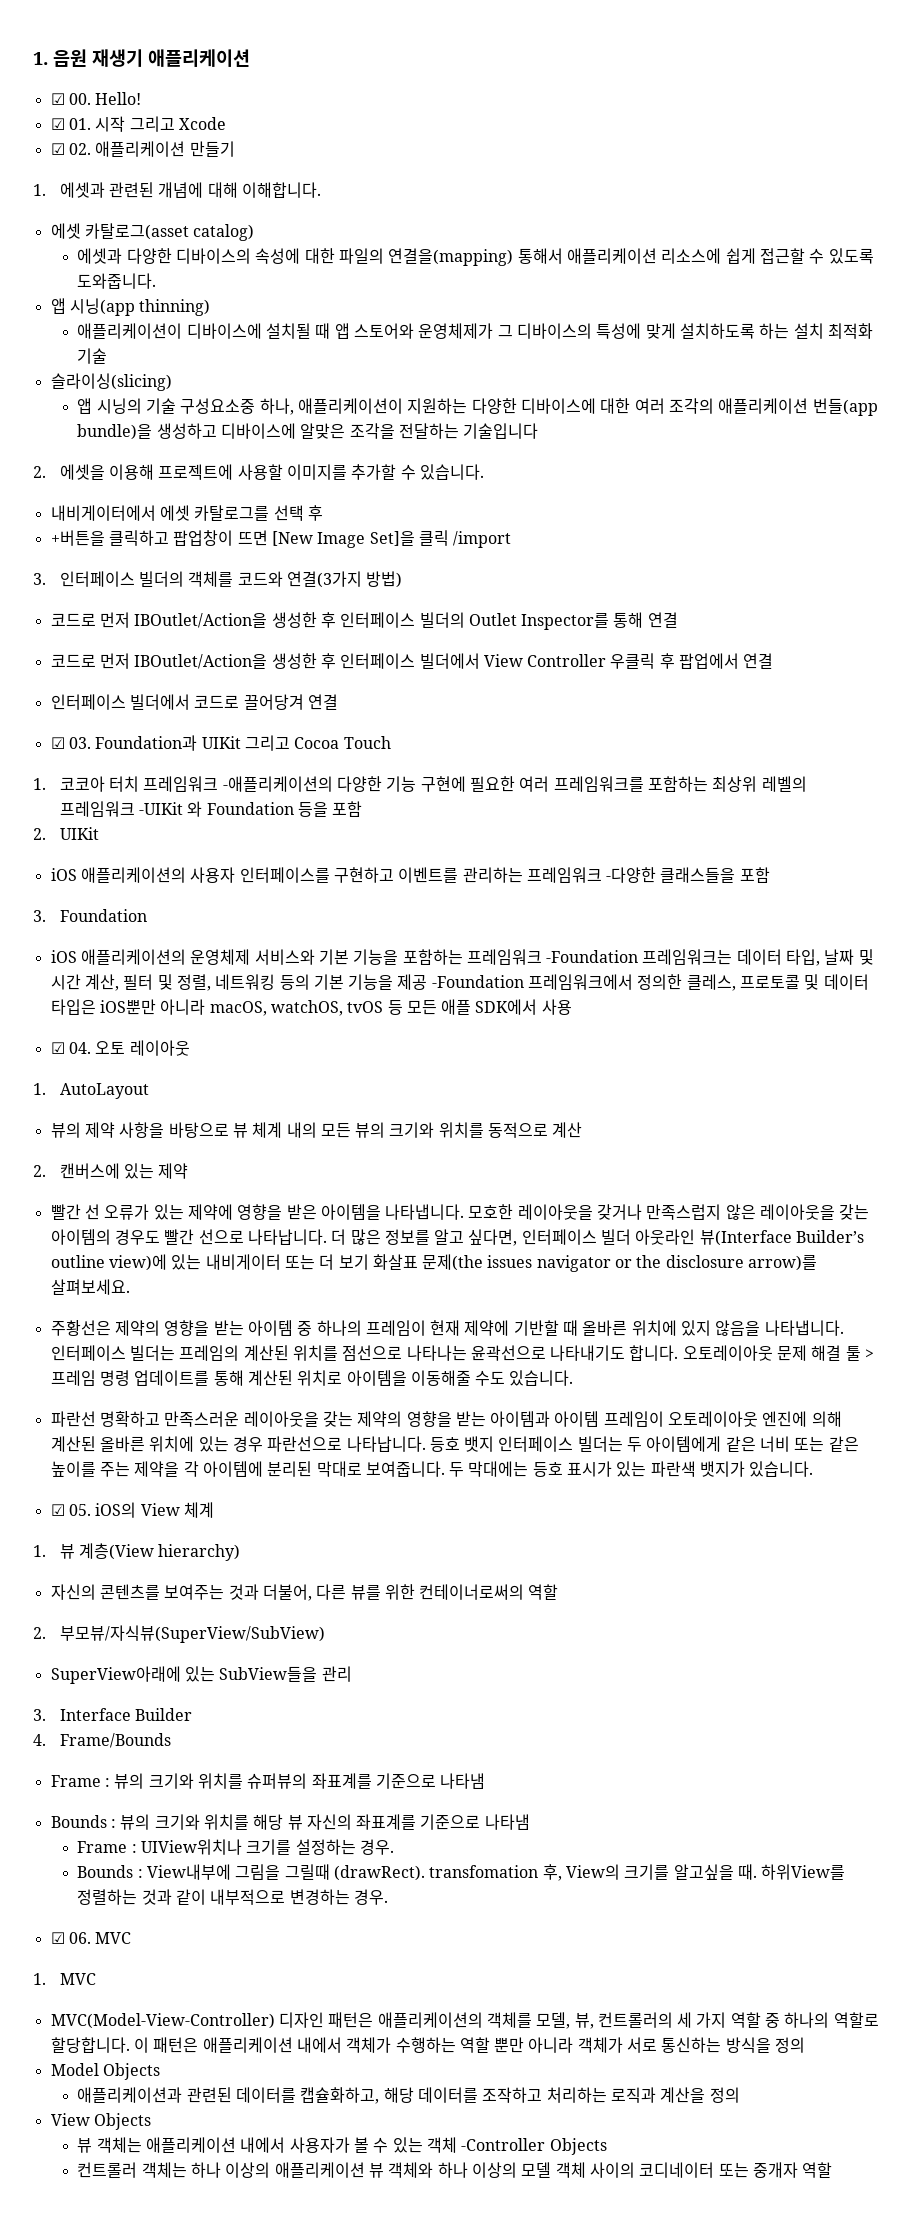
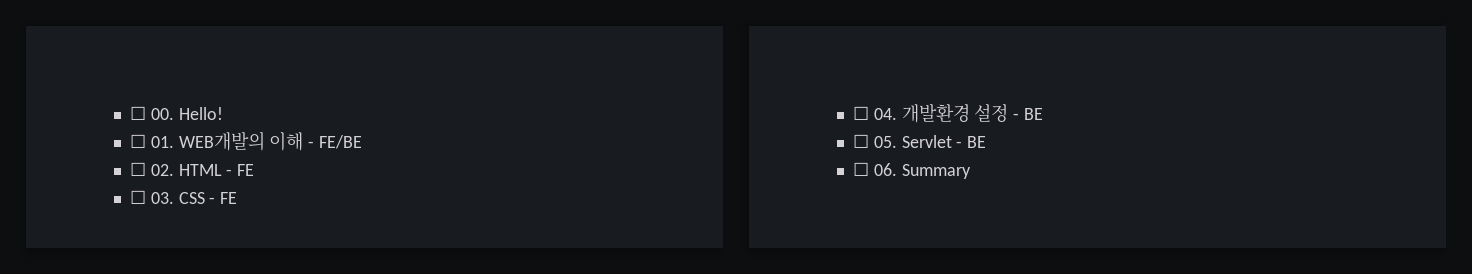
- 1. 음원 재생기 애플리케이션
- ☑ 00. Hello!
- ☑ 01. 시작 그리고 Xcode
- ☑ 02. 애플리케이션 만들기
- 1. 에셋과 관련된 개념에 대해 이해합니다.
- 에셋 카탈로그(asset catalog)
- 에셋과 다양한 디바이스의 속성에 대한 파일의 연결을(mapping) 통해서 애플리케이션 리소스에 쉽게 접근할 수 있도록 도와줍니다.
- 앱 시닝(app thinning)
- 애플리케이션이 디바이스에 설치될 때 앱 스토어와 운영체제가 그 디바이스의 특성에 맞게 설치하도록 하는 설치 최적화 기술
- 슬라이싱(slicing)
- 앱 시닝의 기술 구성요소중 하나, 애플리케이션이 지원하는 다양한 디바이스에 대한 여러 조각의 애플리케이션 번들(app bundle)을 생성하고 디바이스에 알맞은 조각을 전달하는 기술입니다
- 2. 에셋을 이용해 프로젝트에 사용할 이미지를 추가할 수 있습니다.
- 내비게이터에서 에셋 카탈로그를 선택 후
- +버튼을 클릭하고 팝업창이 뜨면 [New Image Set]을 클릭 /import
- 3. 인터페이스 빌더의 객체를 코드와 연결(3가지 방법)
- 코드로 먼저 IBOutlet/Action을 생성한 후 인터페이스 빌더의 Outlet Inspector를 통해 연결
- 코드로 먼저 IBOutlet/Action을 생성한 후 인터페이스 빌더에서 View Controller 우클릭 후 팝업에서 연결
- 인터페이스 빌더에서 코드로 끌어당겨 연결
- ☑ 03. Foundation과 UIKit 그리고 Cocoa Touch
- 1. 코코아 터치 프레임워크 -애플리케이션의 다양한 기능 구현에 필요한 여러 프레임워크를 포함하는 최상위 레벨의 프레임워크 -UIKit 와 Foundation 등을 포함
- 2. UIKit
- iOS 애플리케이션의 사용자 인터페이스를 구현하고 이벤트를 관리하는 프레임워크 -다양한 클래스들을 포함
- 3. Foundation
- iOS 애플리케이션의 운영체제 서비스와 기본 기능을 포함하는 프레임워크 -Foundation 프레임워크는 데이터 타입, 날짜 및 시간 계산, 필터 및 정렬, 네트워킹 등의 기본 기능을 제공 -Foundation 프레임워크에서 정의한 클레스, 프로토콜 및 데이터 타입은 iOS뿐만 아니라 macOS, watchOS, tvOS 등 모든 애플 SDK에서 사용
- ☑ 04. 오토 레이아웃
- 1. AutoLayout
- 뷰의 제약 사항을 바탕으로 뷰 체계 내의 모든 뷰의 크기와 위치를 동적으로 계산
- 2. 캔버스에 있는 제약
- 빨간 선 오류가 있는 제약에 영향을 받은 아이템을 나타냅니다. 모호한 레이아웃을 갖거나 만족스럽지 않은 레이아웃을 갖는 아이템의 경우도 빨간 선으로 나타납니다. 더 많은 정보를 알고 싶다면, 인터페이스 빌더 아웃라인 뷰(Interface Builder’s outline view)에 있는 내비게이터 또는 더 보기 화살표 문제(the issues navigator or the disclosure arrow)를 살펴보세요.
- 주황선은 제약의 영향을 받는 아이템 중 하나의 프레임이 현재 제약에 기반할 때 올바른 위치에 있지 않음을 나타냅니다. 인터페이스 빌더는 프레임의 계산된 위치를 점선으로 나타나는 윤곽선으로 나타내기도 합니다. 오토레이아웃 문제 해결 툴 > 프레임 명령 업데이트를 통해 계산된 위치로 아이템을 이동해줄 수도 있습니다.
- 파란선 명확하고 만족스러운 레이아웃을 갖는 제약의 영향을 받는 아이템과 아이템 프레임이 오토레이아웃 엔진에 의해 계산된 올바른 위치에 있는 경우 파란선으로 나타납니다. 등호 뱃지 인터페이스 빌더는 두 아이템에게 같은 너비 또는 같은 높이를 주는 제약을 각 아이템에 분리된 막대로 보여줍니다. 두 막대에는 등호 표시가 있는 파란색 뱃지가 있습니다.
- ☑ 05. iOS의 View 체계
- 1. 뷰 계층(View hierarchy)
- 자신의 콘텐츠를 보여주는 것과 더불어, 다른 뷰를 위한 컨테이너로써의 역할
- 2. 부모뷰/자식뷰(SuperView/SubView)
- SuperView아래에 있는 SubView들을 관리
- 3. Interface Builder
- 4. Frame/Bounds
- Frame : 뷰의 크기와 위치를 슈퍼뷰의 좌표계를 기준으로 나타냄
- Bounds : 뷰의 크기와 위치를 해당 뷰 자신의 좌표계를 기준으로 나타냄
- Frame : UIView위치나 크기를 설정하는 경우.
- Bounds : View내부에 그림을 그릴때 (drawRect). transfomation 후, View의 크기를 알고싶을 때. 하위View를 정렬하는 것과 같이 내부적으로 변경하는 경우.
- ☑ 06. MVC
- 1. MVC
- MVC(Model-View-Controller) 디자인 패턴은 애플리케이션의 객체를 모델, 뷰, 컨트롤러의 세 가지 역할 중 하나의 역할로 할당합니다. 이 패턴은 애플리케이션 내에서 객체가 수행하는 역할 뿐만 아니라 객체가 서로 통신하는 방식을 정의
- Model Objects
- 애플리케이션과 관련된 데이터를 캡슐화하고, 해당 데이터를 조작하고 처리하는 로직과 계산을 정의
- View Objects
- 뷰 객체는 애플리케이션 내에서 사용자가 볼 수 있는 객체 -Controller Objects
- 컨트롤러 객체는 하나 이상의 애플리케이션 뷰 객체와 하나 이상의 모델 객체 사이의 코디네이터 또는 중개자 역할
+ ☐ 00. Hello!
+ ☐ 01. WEB개발의 이해 - FE/BE
+ ☐ 02. HTML - FE
+ ☐ 03. CSS - FE
+ ☐ 04. 개발환경 설정 - BE
+ ☐ 05. Servlet - BE
+ ☐ 06. Summary

